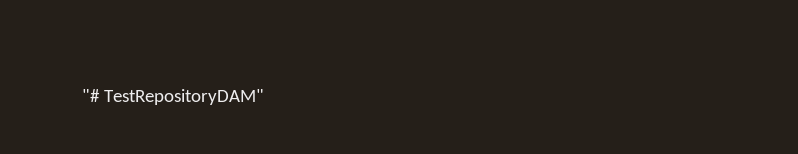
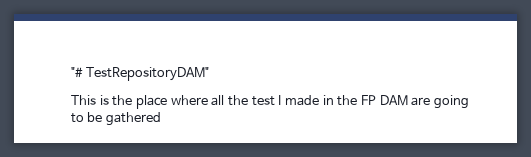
+ This is the place where all the test I made in the FP DAM are going to be gathered

